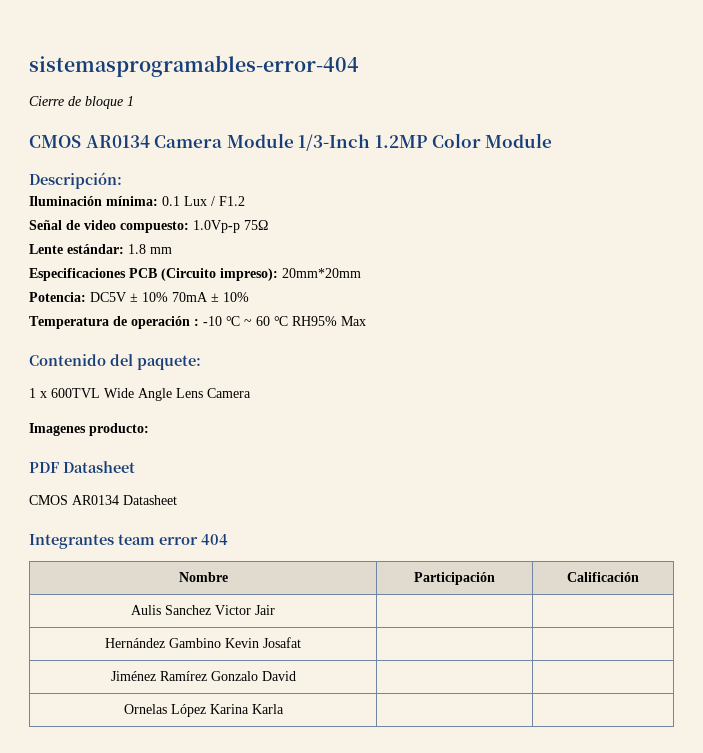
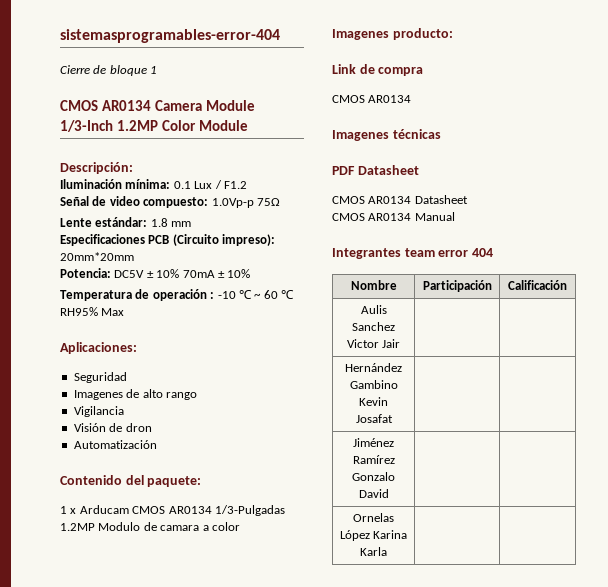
+ Aplicaciones:
+ Seguridad
+ Imagenes de alto rango
+ Vigilancia
+ Visión de dron
+ Automatización
- 1 x 600TVL Wide Angle Lens Camera
+ 1 x Arducam CMOS AR0134 1/3-Pulgadas 1.2MP Modulo de camara a color
  Imagenes producto:
+ Link de compra
+ CMOS AR0134
+ Imagenes técnicas
+ CMOS AR0134 Manual

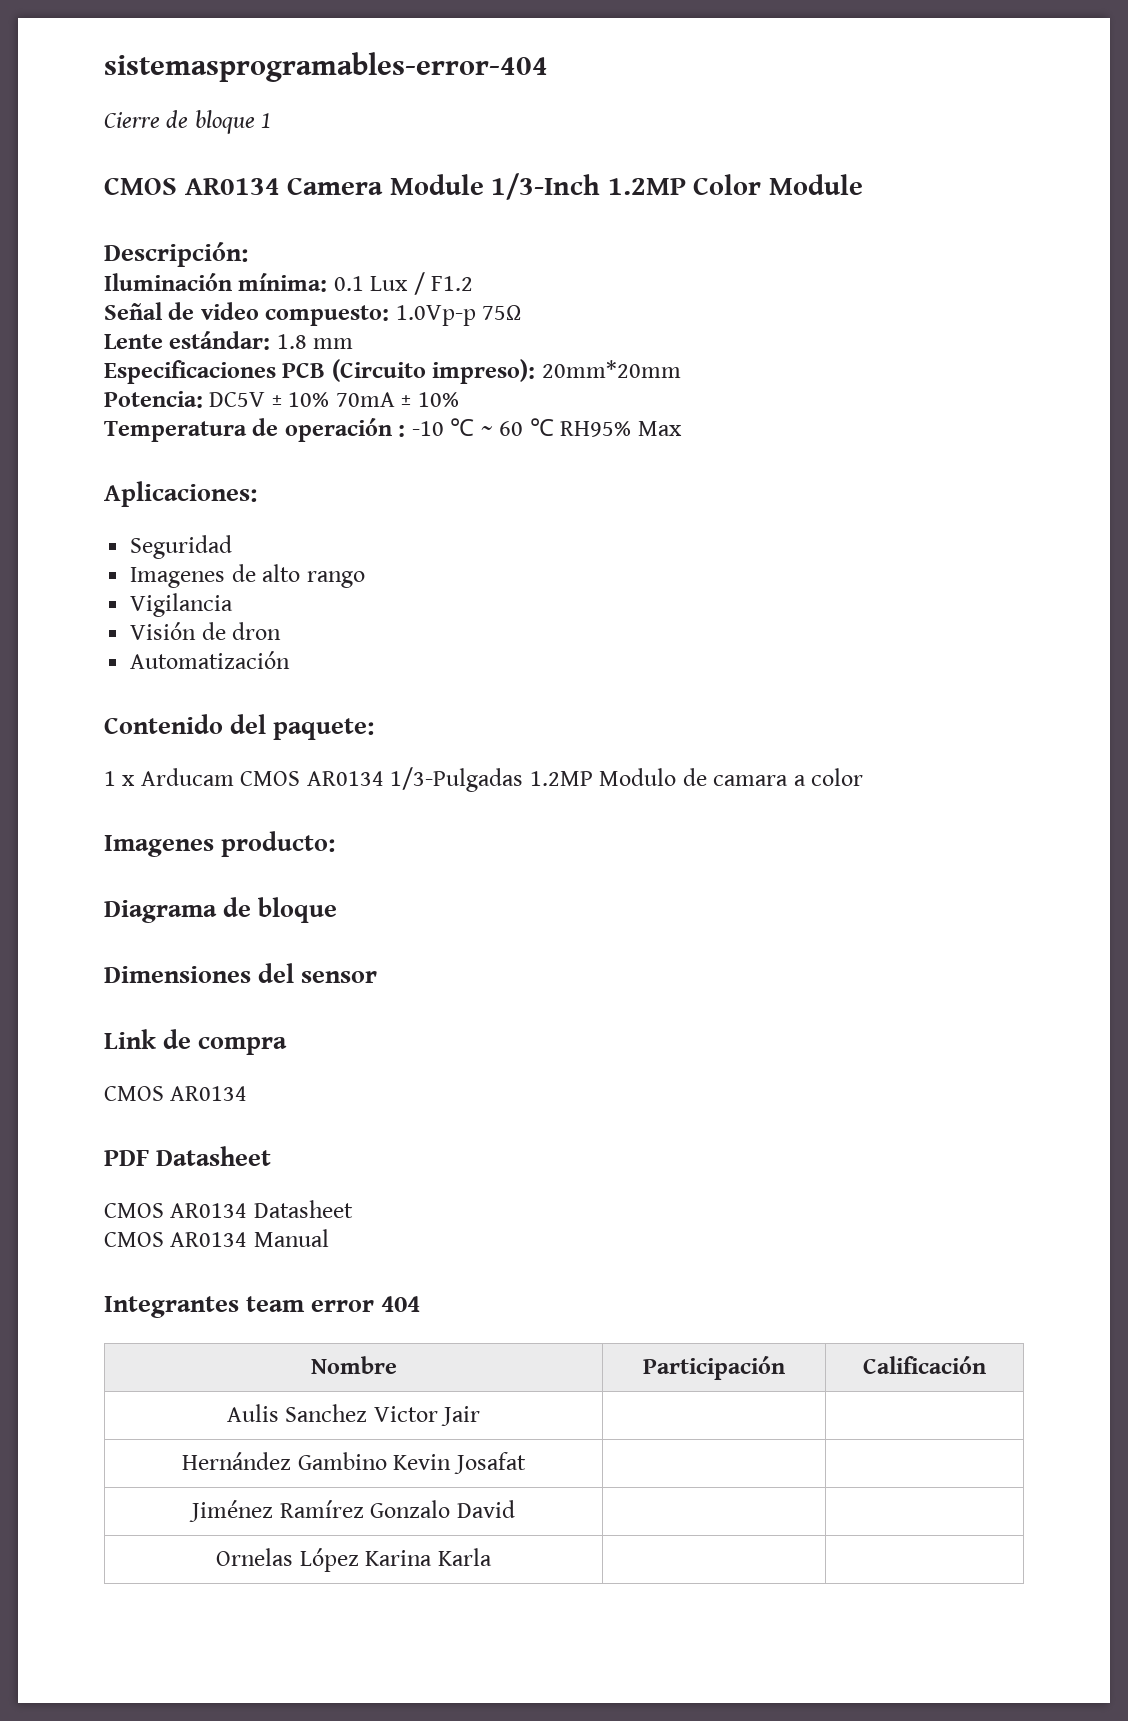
+ Diagrama de bloque
+ Dimensiones del sensor
- Imagenes técnicas

